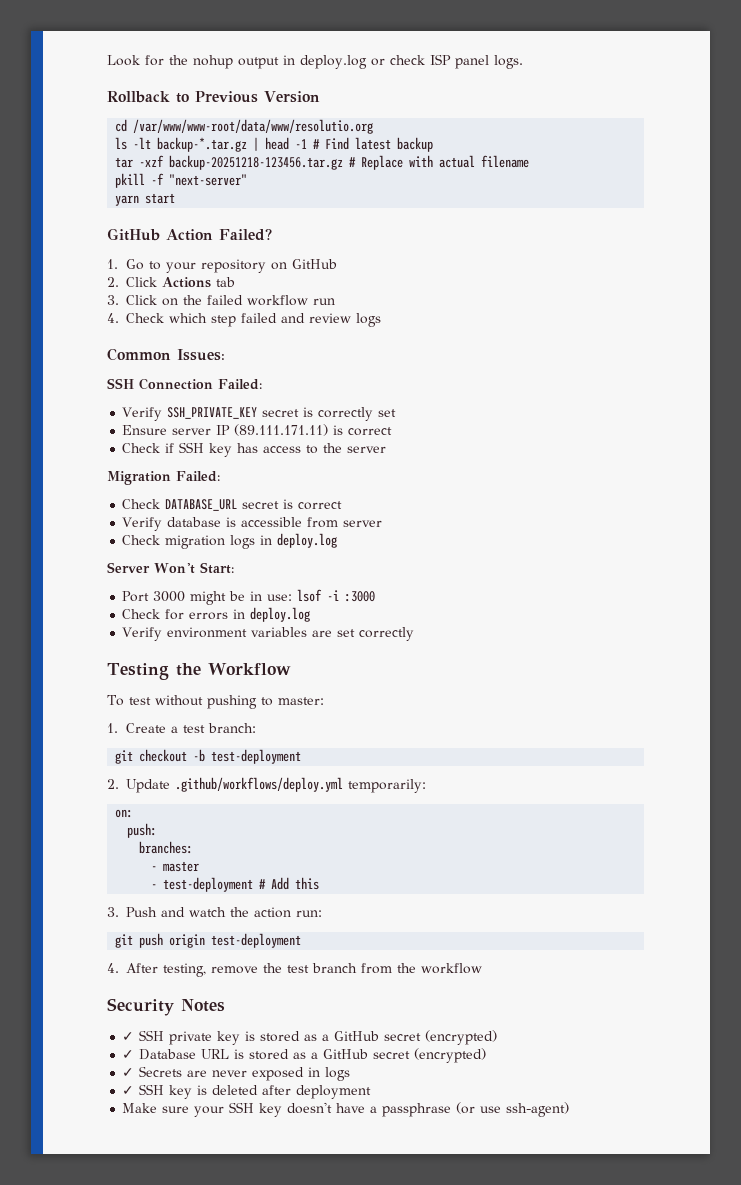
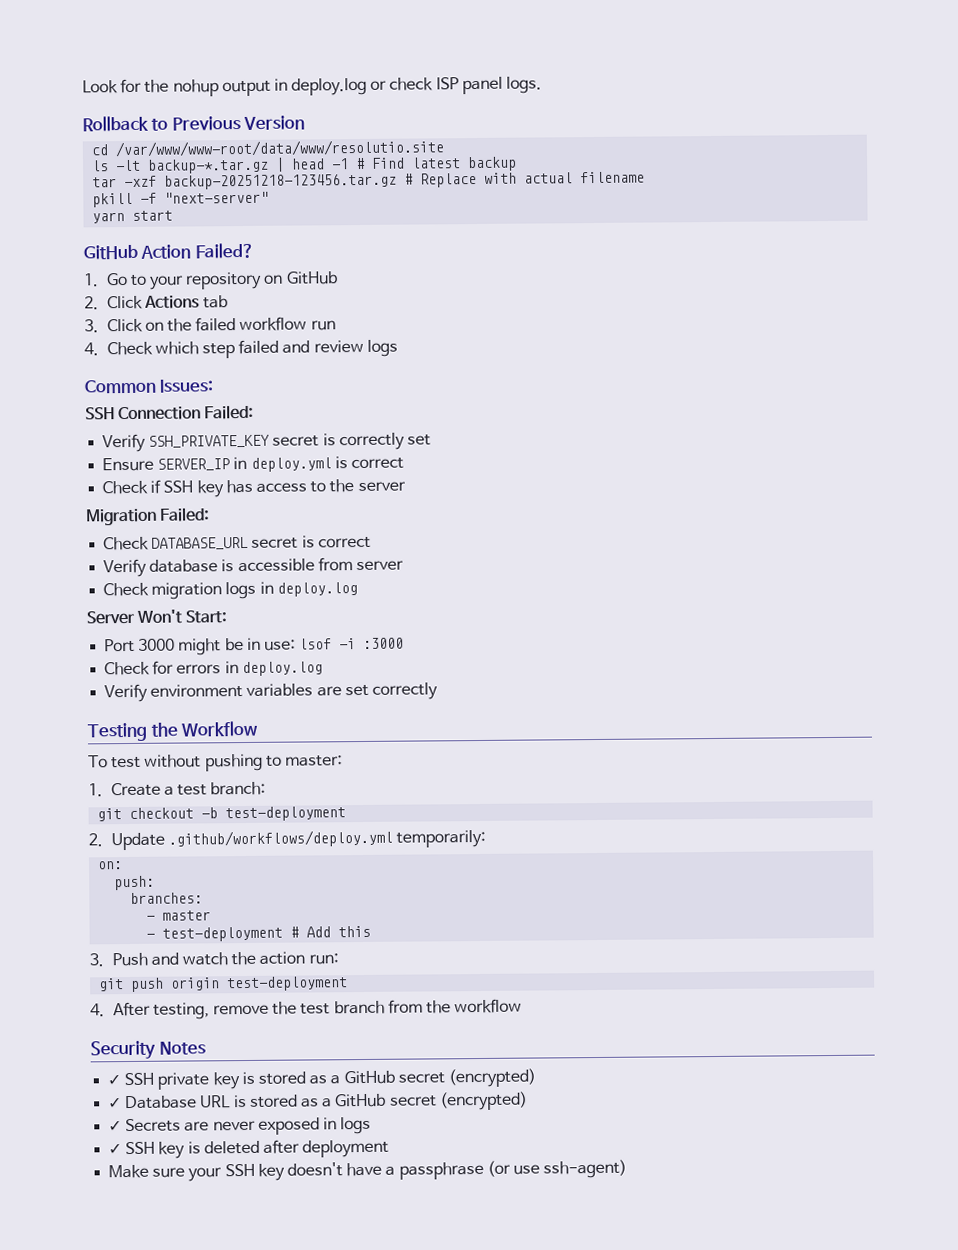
- cd /var/www/www-root/data/www/resolutio.org
+ cd /var/www/www-root/data/www/resolutio.site
- Ensure server IP (89.111.171.11) is correct
+ Ensure SERVER_IP in deploy.yml is correct

